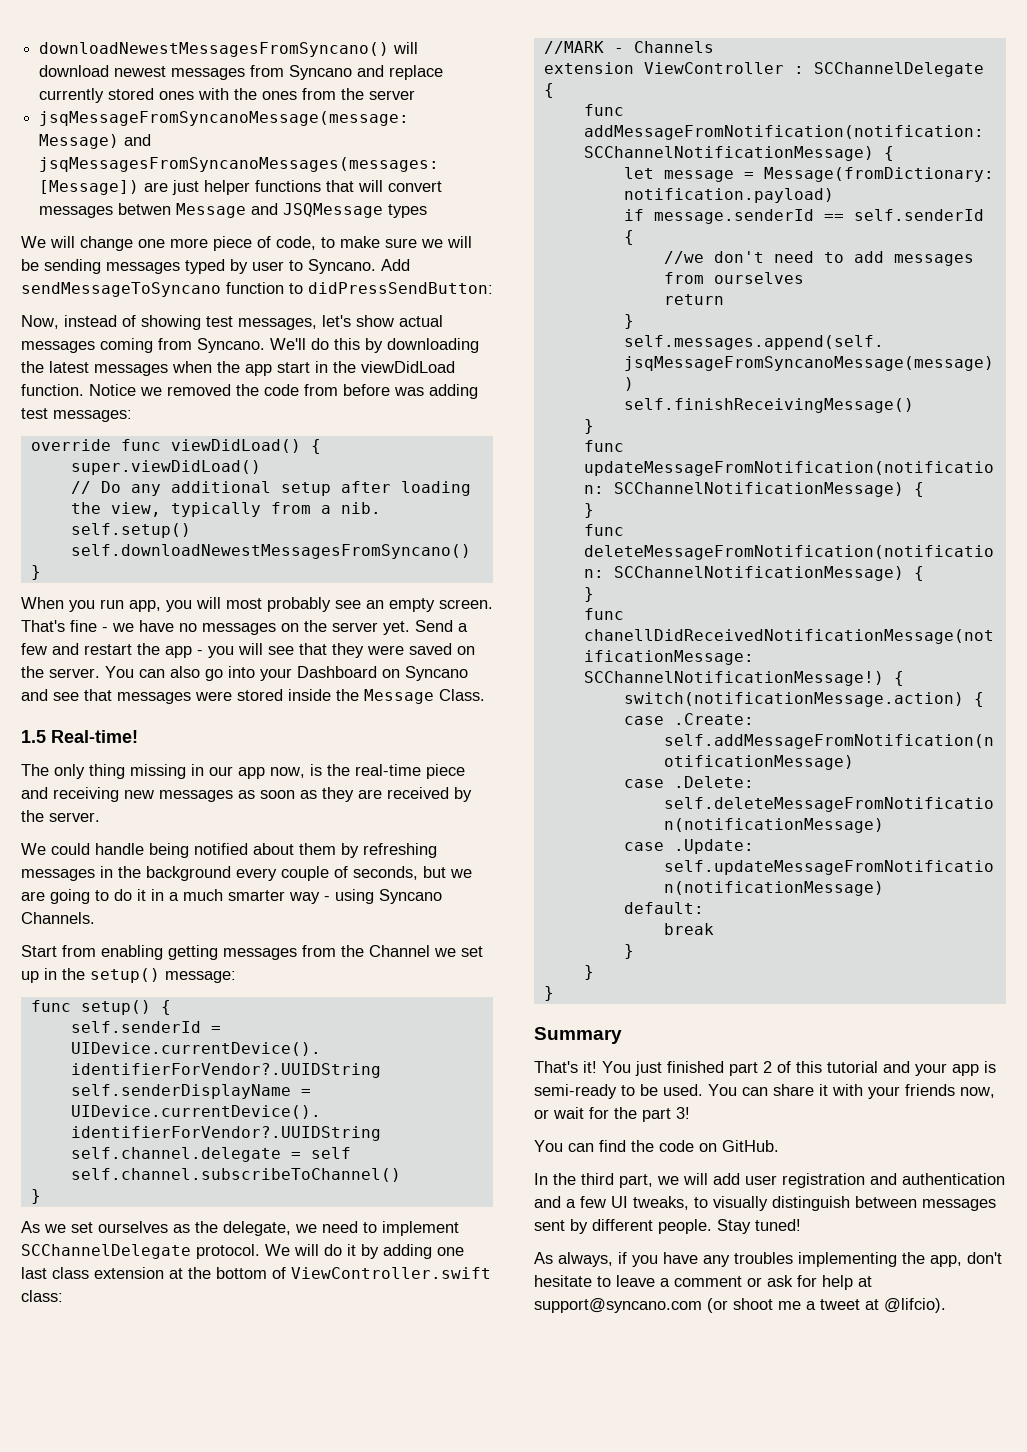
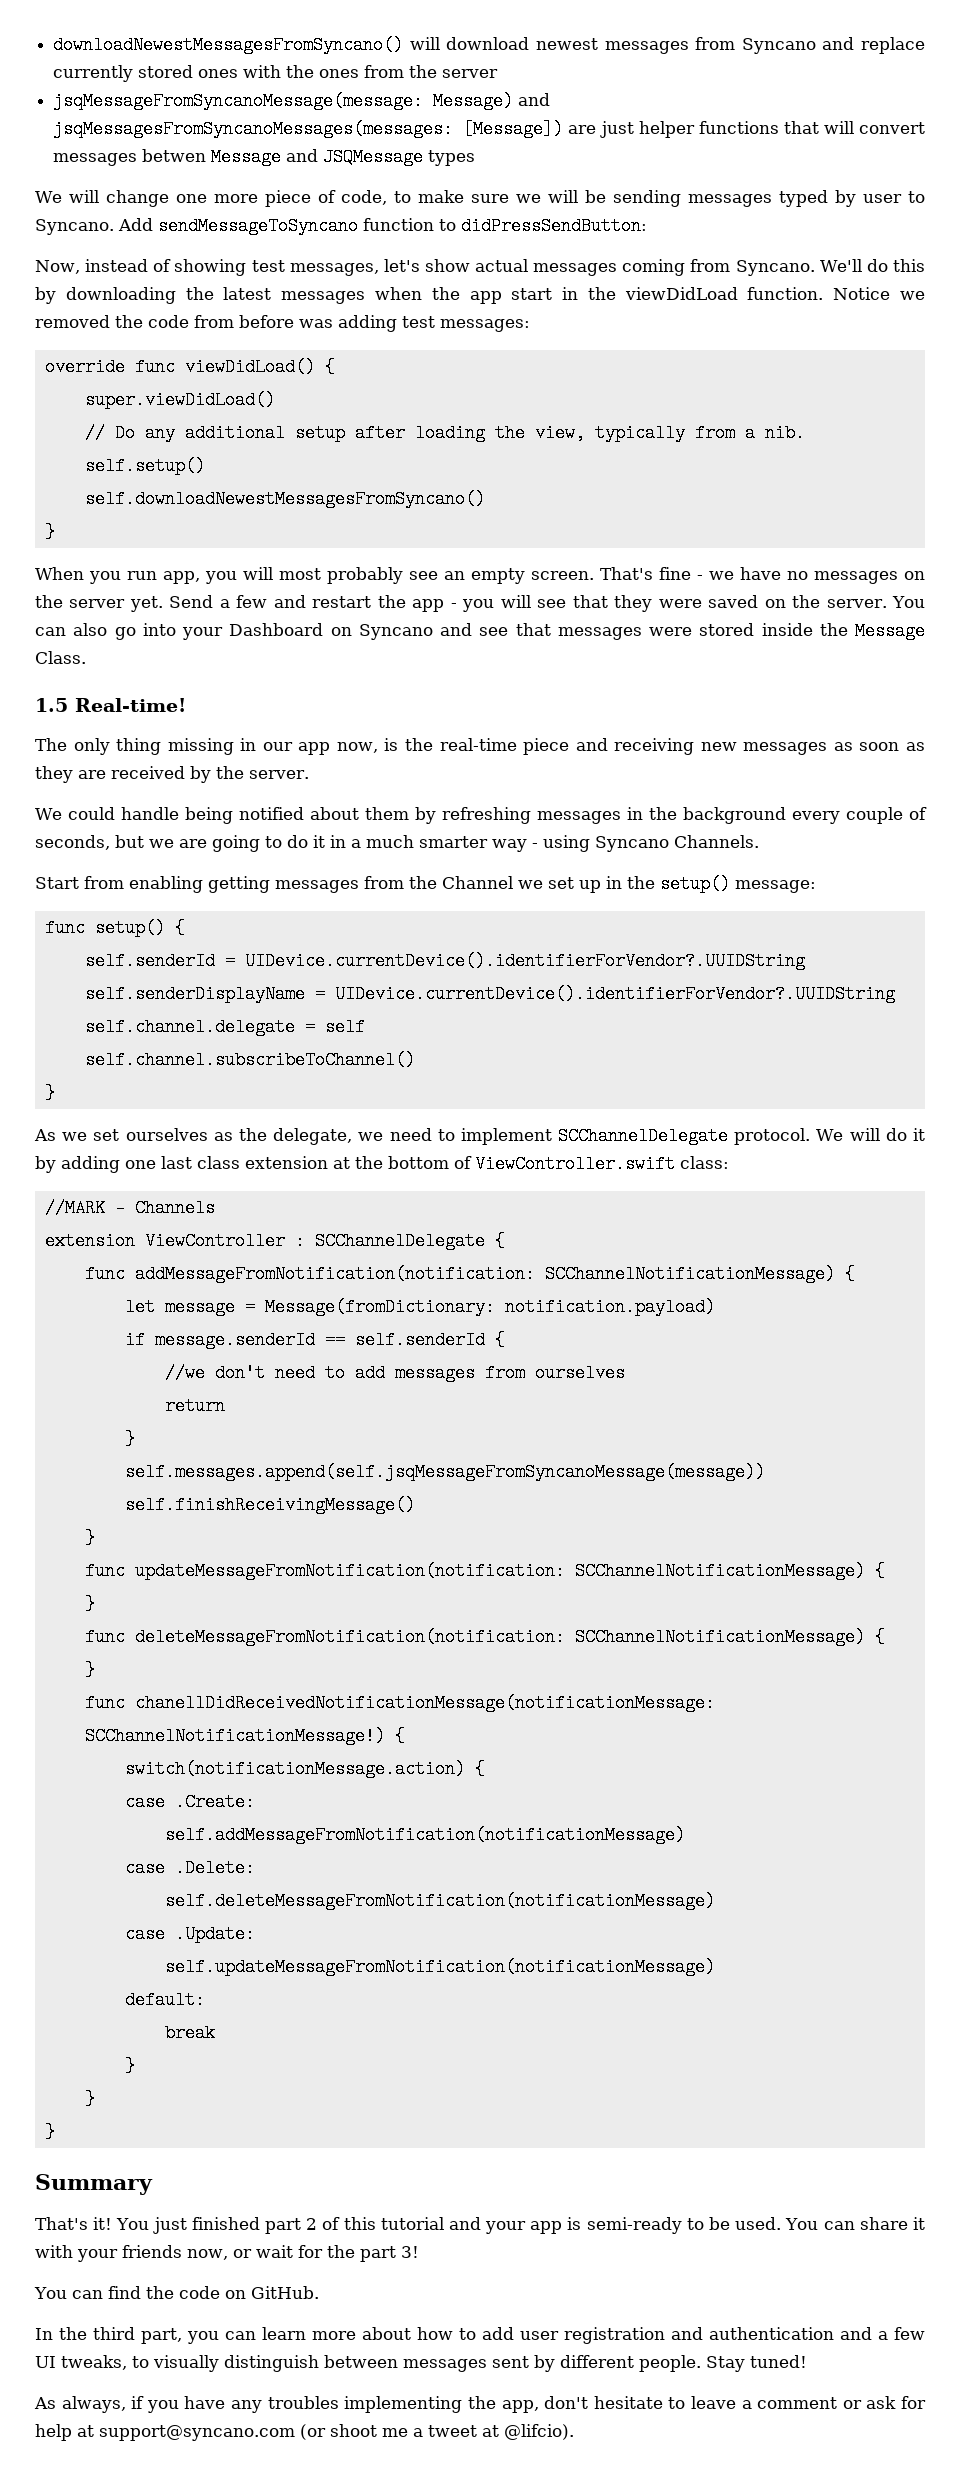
- In the third part, we will add user registration and authentication and a few UI tweaks, to visually distinguish between messages sent by different people.
+ In the third part, you can learn more about how to add user registration and authentication and a few UI tweaks, to visually distinguish between messages sent by different people.

